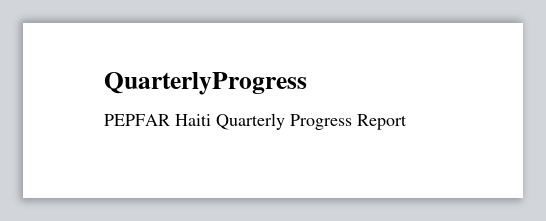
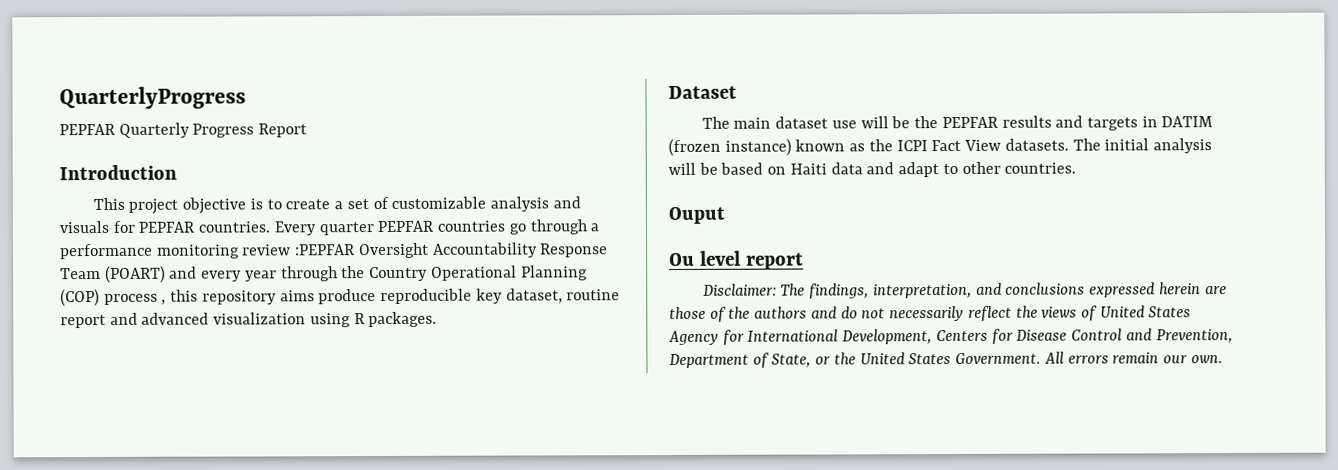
- PEPFAR Haiti Quarterly Progress Report
+ PEPFAR Quarterly Progress Report
+ Introduction
+ This project objective is to create a set of customizable analysis and visuals for PEPFAR countries. Every quarter PEPFAR countries go through a performance monitoring review :PEPFAR Oversight Accountability Response Team (POART) and every year through the Country Operational Planning (COP) process , this repository aims produce reproducible key dataset, routine report and advanced visualization using R packages.
+ Dataset
+ The main dataset use will be the PEPFAR results and targets in DATIM (frozen instance) known as the ICPI Fact View datasets. The initial analysis will be based on Haiti data and adapt to other countries.
+ Ouput
+ Ou level report
+ Disclaimer: The findings, interpretation, and conclusions expressed herein are those of the authors and do not necessarily reflect the views of United States Agency for International Development, Centers for Disease Control and Prevention, Department of State, or the United States Government. All errors remain our own.

